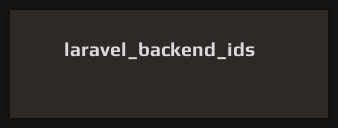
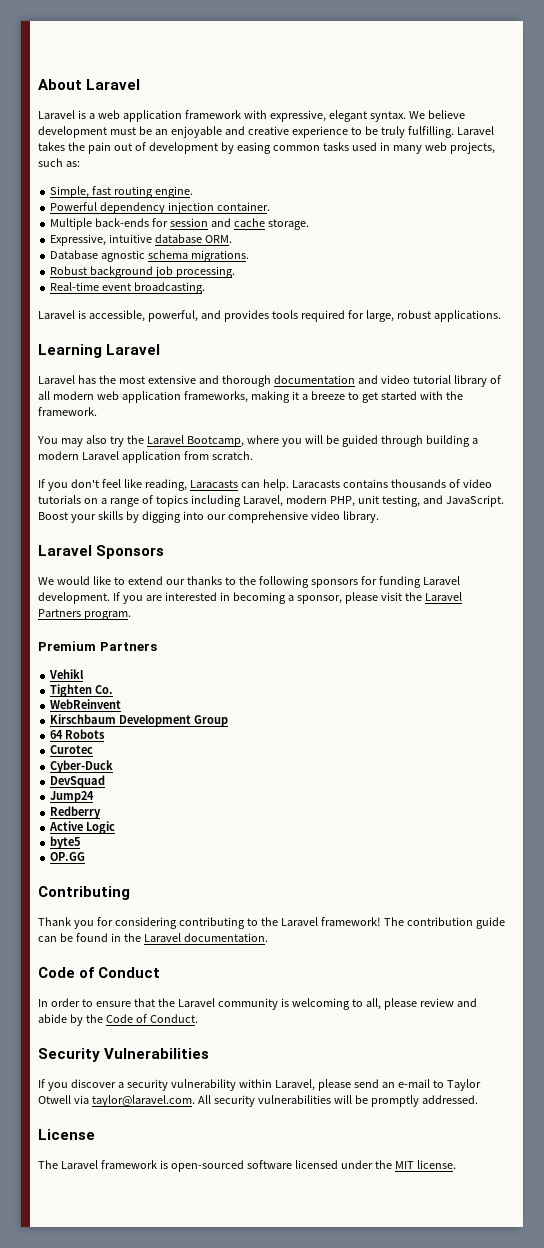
- laravel_backend_ids
+ About Laravel
+ Laravel is a web application framework with expressive, elegant syntax. We believe development must be an enjoyable and creative experience to be truly fulfilling. Laravel takes the pain out of development by easing common tasks used in many web projects, such as:
+ Simple, fast routing engine.
+ Powerful dependency injection container.
+ Multiple back-ends for session and cache storage.
+ Expressive, intuitive database ORM.
+ Database agnostic schema migrations.
+ Robust background job processing.
+ Real-time event broadcasting.
+ Laravel is accessible, powerful, and provides tools required for large, robust applications.
+ Learning Laravel
+ Laravel has the most extensive and thorough documentation and video tutorial library of all modern web application frameworks, making it a breeze to get started with the framework.
+ You may also try the Laravel Bootcamp, where you will be guided through building a modern Laravel application from scratch.
+ If you don't feel like reading, Laracasts can help. Laracasts contains thousands of video tutorials on a range of topics including Laravel, modern PHP, unit testing, and JavaScript. Boost your skills by digging into our comprehensive video library.
+ Laravel Sponsors
+ We would like to extend our thanks to the following sponsors for funding Laravel development. If you are interested in becoming a sponsor, please visit the Laravel Partners program.
+ Premium Partners
+ Vehikl
+ Tighten Co.
+ WebReinvent
+ Kirschbaum Development Group
+ 64 Robots
+ Curotec
+ Cyber-Duck
+ DevSquad
+ Jump24
+ Redberry
+ Active Logic
+ byte5
+ OP.GG
+ Contributing
+ Thank you for considering contributing to the Laravel framework! The contribution guide can be found in the Laravel documentation.
+ Code of Conduct
+ In order to ensure that the Laravel community is welcoming to all, please review and abide by the Code of Conduct.
+ Security Vulnerabilities
+ If you discover a security vulnerability within Laravel, please send an e-mail to Taylor Otwell via taylor@laravel.com. All security vulnerabilities will be promptly addressed.
+ License
+ The Laravel framework is open-sourced software licensed under the MIT license.

